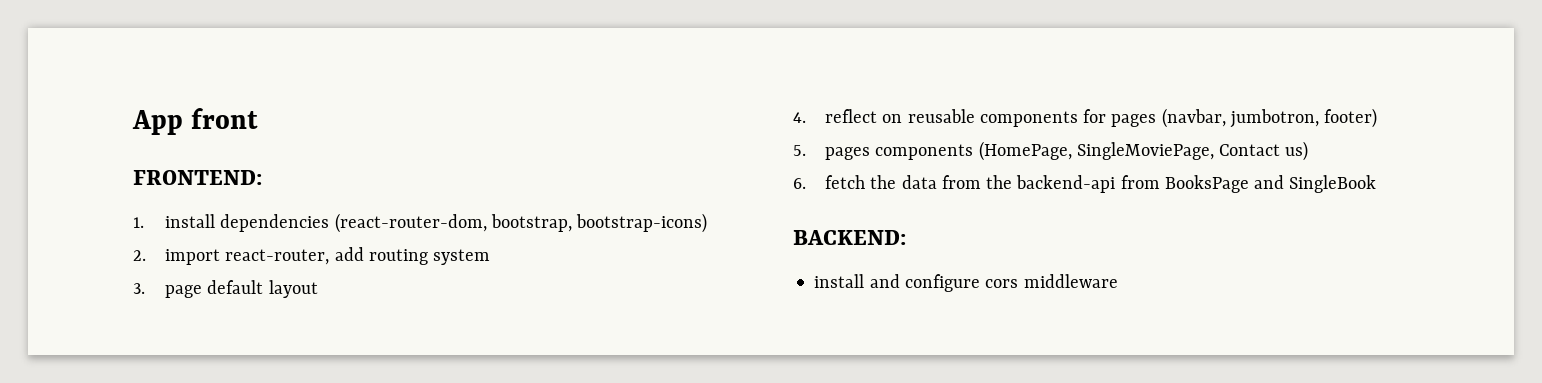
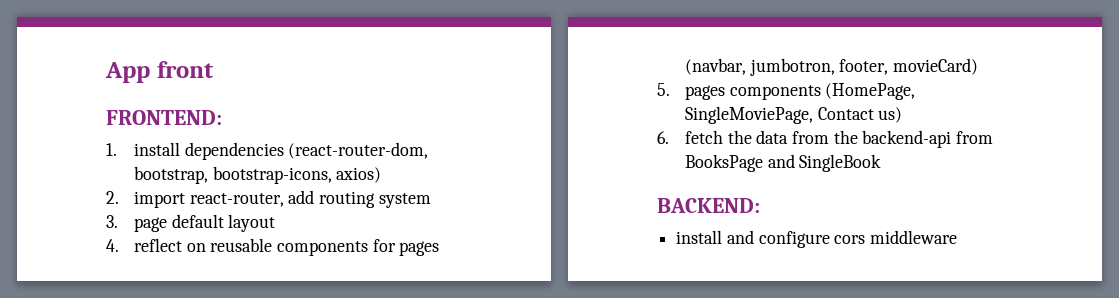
- 1. install dependencies (react-router-dom, bootstrap, bootstrap-icons)
+ 1. install dependencies (react-router-dom, bootstrap, bootstrap-icons, axios)
- 4. reflect on reusable components for pages (navbar, jumbotron, footer)
+ 4. reflect on reusable components for pages (navbar, jumbotron, footer, movieCard)

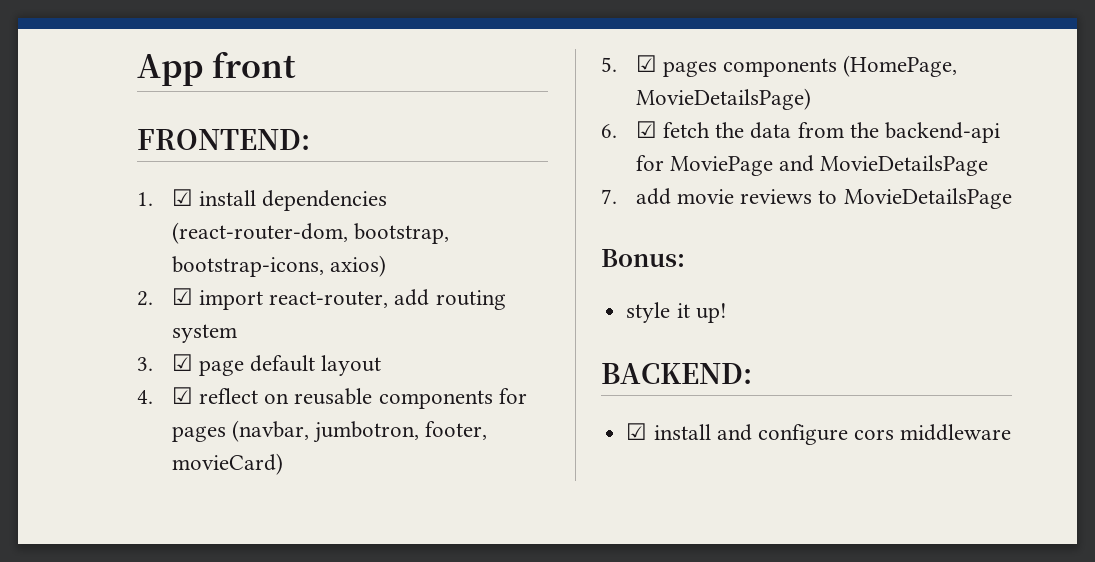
- 1. install dependencies (react-router-dom, bootstrap, bootstrap-icons, axios)
+ 1. ☑ install dependencies (react-router-dom, bootstrap, bootstrap-icons, axios)
- 2. import react-router, add routing system
+ 2. ☑ import react-router, add routing system
- 3. page default layout
+ 3. ☑ page default layout
- 4. reflect on reusable components for pages (navbar, jumbotron, footer, movieCard)
+ 4. ☑ reflect on reusable components for pages (navbar, jumbotron, footer, movieCard)
- 5. pages components (HomePage, SingleMoviePage, Contact us)
+ 5. ☑ pages components (HomePage, MovieDetailsPage)
- 6. fetch the data from the backend-api from BooksPage and SingleBook
+ 6. ☑ fetch the data from the backend-api for MoviePage and MovieDetailsPage
+ 7. add movie reviews to MovieDetailsPage
+ Bonus:
+ style it up!
- install and configure cors middleware
+ ☑ install and configure cors middleware

